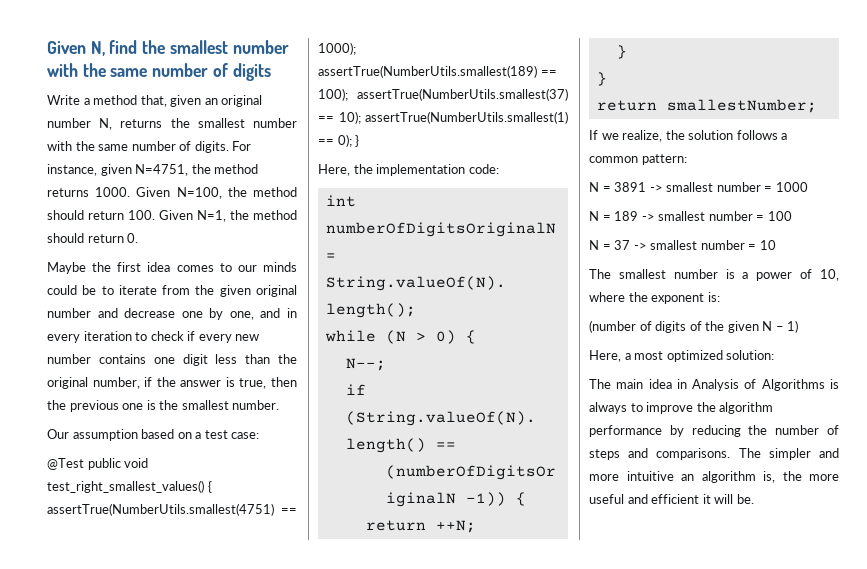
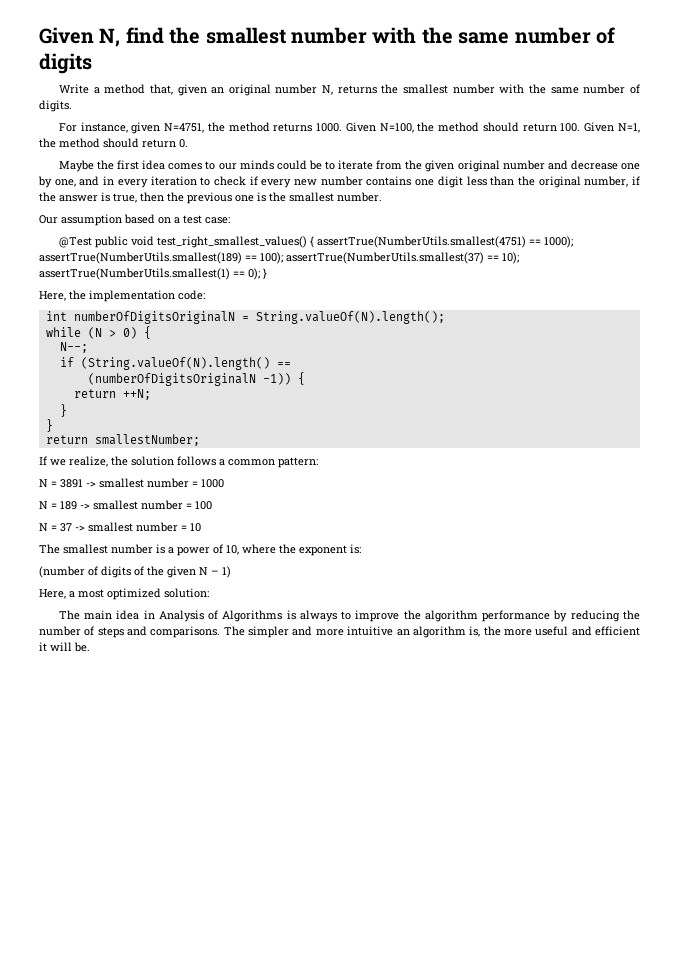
- Write a method that, given an original number N, returns the smallest number with the same number of digits. For instance, given N=4751, the method returns 1000.
+ Write a method that, given an original number N, returns the smallest number with the same number of digits.
+ For instance, given N=4751, the method returns 1000.

